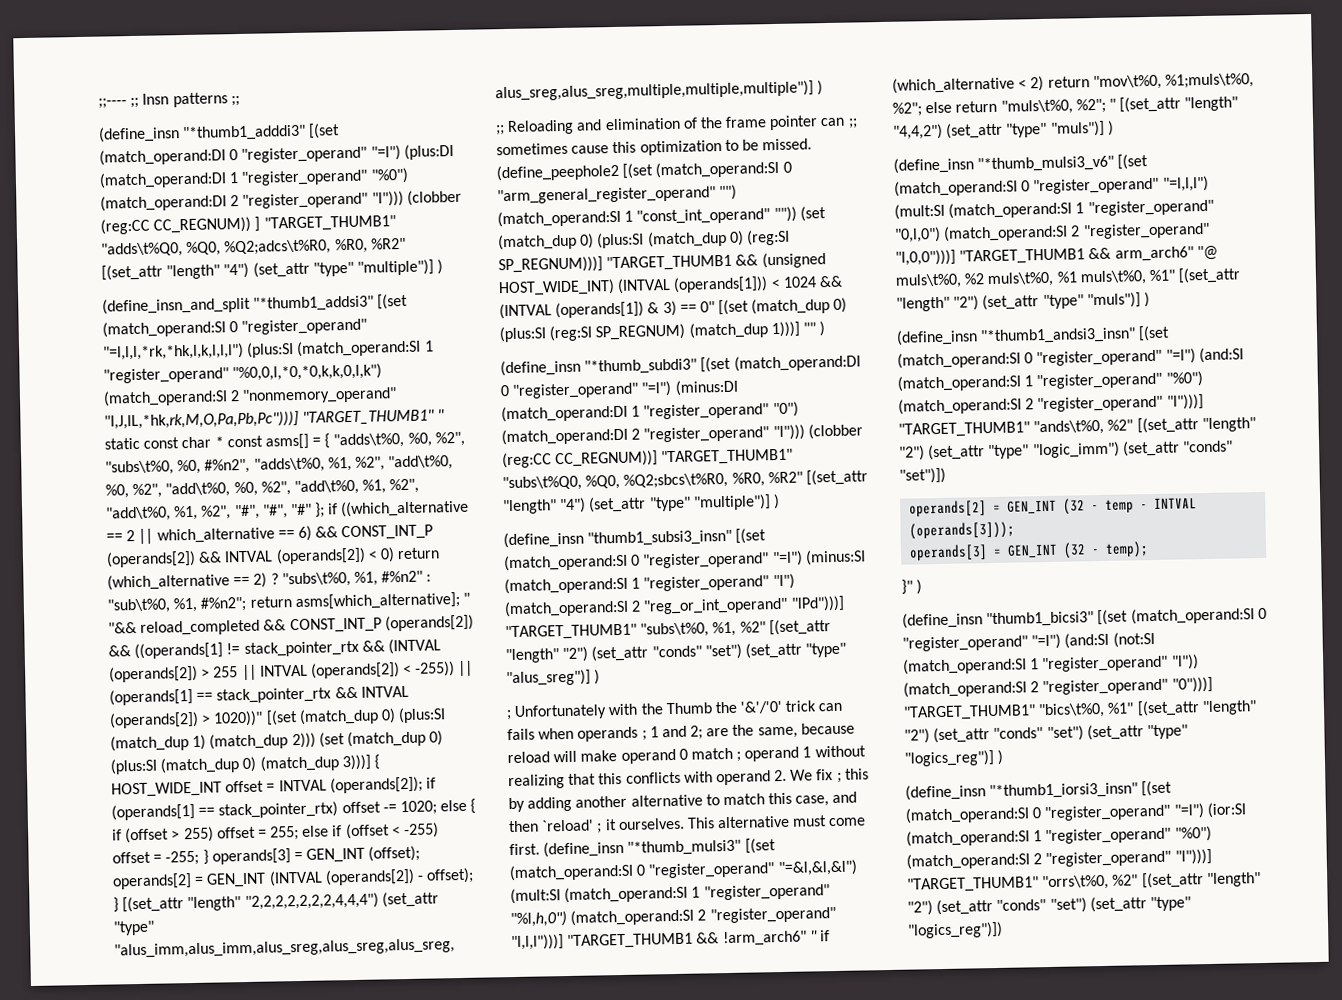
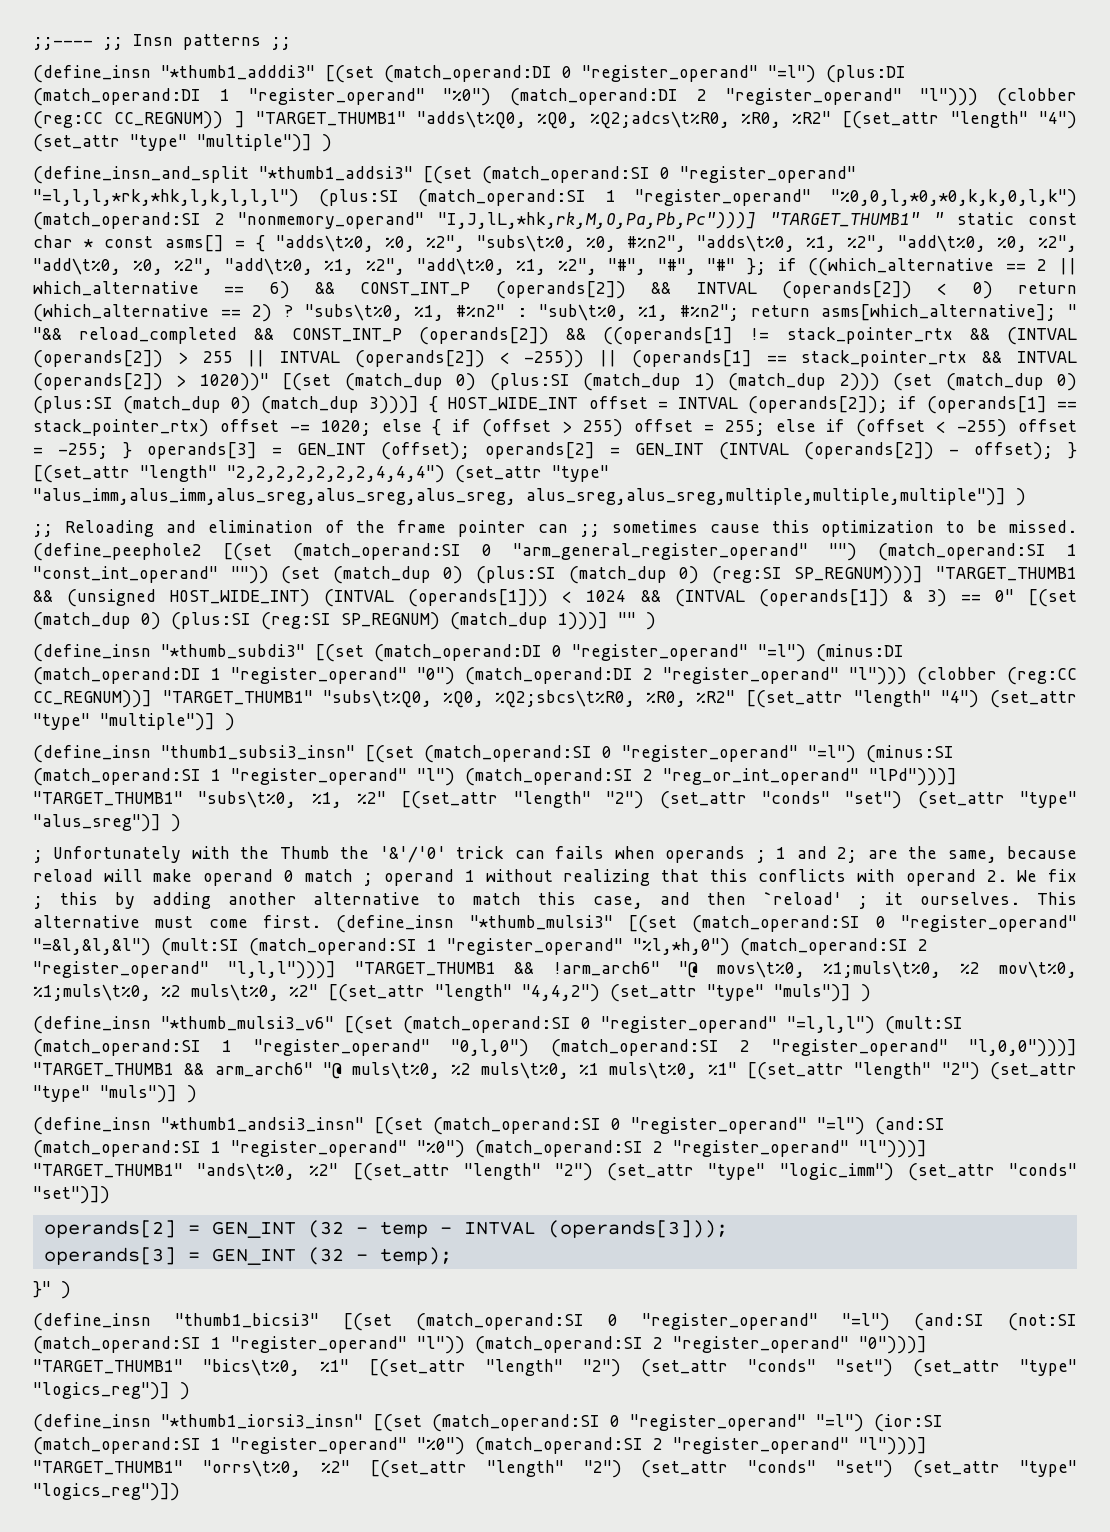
- (define_insn "*thumb_mulsi3" [(set (match_operand:SI 0 "register_operand" "=&l,&l,&l") (mult:SI (match_operand:SI 1 "register_operand" "%l,h,0") (match_operand:SI 2 "register_operand" "l,l,l")))] "TARGET_THUMB1 && !arm_arch6" " if (which_alternative < 2) return "mov\t%0, %1;muls\t%0, %2"; else return "muls\t%0, %2"; " [(set_attr "length" "4,4,2") (set_attr "type" "muls")] )
+ (define_insn "*thumb_mulsi3" [(set (match_operand:SI 0 "register_operand" "=&l,&l,&l") (mult:SI (match_operand:SI 1 "register_operand" "%l,*h,0") (match_operand:SI 2 "register_operand" "l,l,l")))] "TARGET_THUMB1 && !arm_arch6" "@ movs\t%0, %1;muls\t%0, %2 mov\t%0, %1;muls\t%0, %2 muls\t%0, %2" [(set_attr "length" "4,4,2") (set_attr "type" "muls")] )

